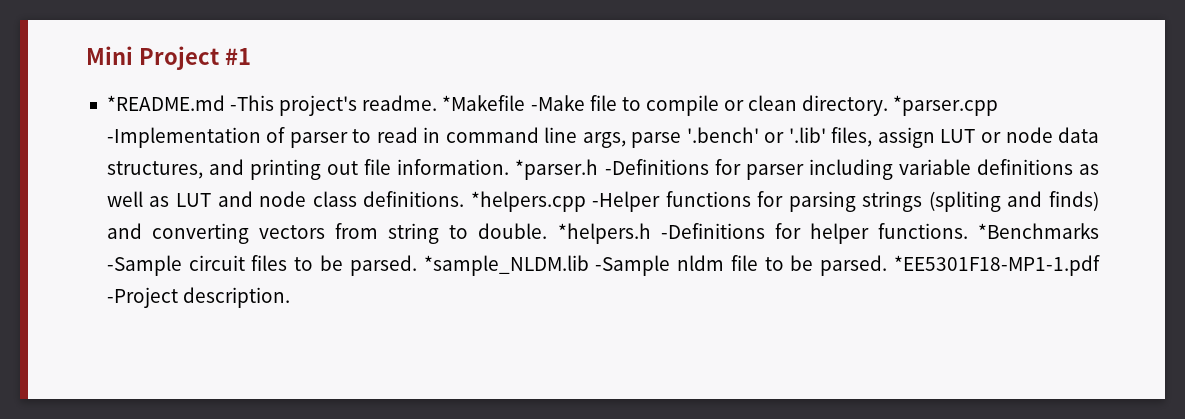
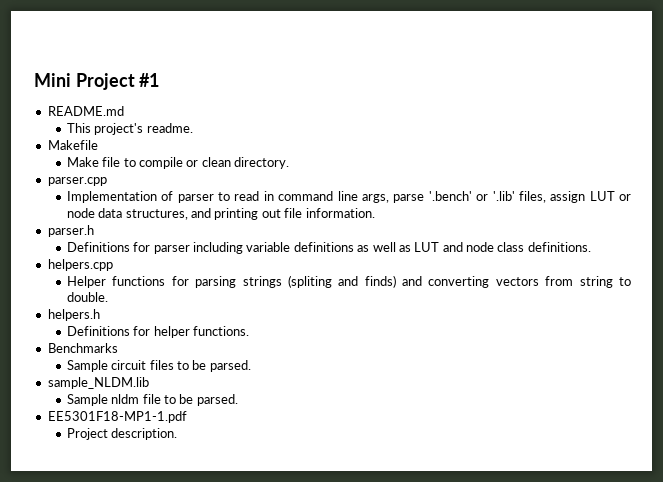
- *README.md -This project's readme. *Makefile -Make file to compile or clean directory. *parser.cpp -Implementation of parser to read in command line args, parse '.bench' or '.lib' files, assign LUT or node data structures, and printing out file information. *parser.h -Definitions for parser including variable definitions as well as LUT and node class definitions. *helpers.cpp -Helper functions for parsing strings (spliting and finds) and converting vectors from string to double. *helpers.h -Definitions for helper functions. *Benchmarks -Sample circuit files to be parsed. *sample_NLDM.lib -Sample nldm file to be parsed. *EE5301F18-MP1-1.pdf -Project description.
+ README.md
+ This project's readme.
+ Makefile
+ Make file to compile or clean directory.
+ parser.cpp
+ Implementation of parser to read in command line args, parse '.bench' or '.lib' files, assign LUT or node data structures, and printing out file information.
+ parser.h
+ Definitions for parser including variable definitions as well as LUT and node class definitions.
+ helpers.cpp
+ Helper functions for parsing strings (spliting and finds) and converting vectors from string to double.
+ helpers.h
+ Definitions for helper functions.
+ Benchmarks
+ Sample circuit files to be parsed.
+ sample_NLDM.lib
+ Sample nldm file to be parsed.
+ EE5301F18-MP1-1.pdf
+ Project description.

